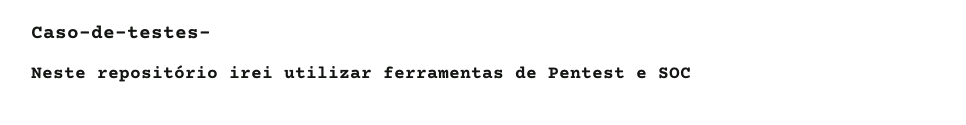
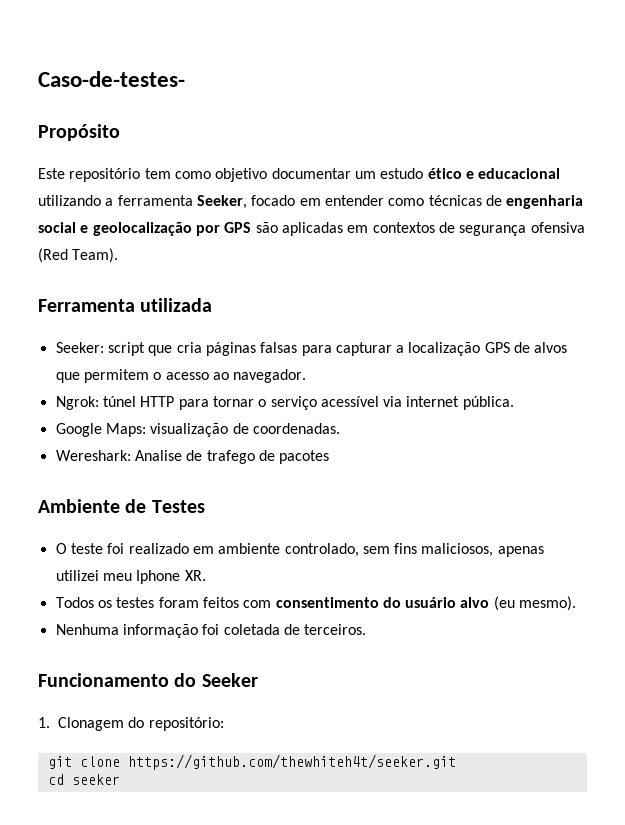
- Neste repositório irei utilizar ferramentas de Pentest e SOC
+ Propósito
+ Este repositório tem como objetivo documentar um estudo ético e educacional utilizando a ferramenta Seeker, focado em entender como técnicas de engenharia social e geolocalização por GPS são aplicadas em contextos de segurança ofensiva (Red Team).
+ Ferramenta utilizada
+ Seeker: script que cria páginas falsas para capturar a localização GPS de alvos que permitem o acesso ao navegador.
+ Ngrok: túnel HTTP para tornar o serviço acessível via internet pública.
+ Google Maps: visualização de coordenadas.
+ Wereshark: Analise de trafego de pacotes
+ Ambiente de Testes
+ O teste foi realizado em ambiente controlado, sem fins maliciosos, apenas utilizei meu Iphone XR.
+ Todos os testes foram feitos com consentimento do usuário alvo (eu mesmo).
+ Nenhuma informação foi coletada de terceiros.
+ Funcionamento do Seeker
+ 1. Clonagem do repositório:
+ git clone https://github.com/thewhiteh4t/seeker.git
+ cd seeker

